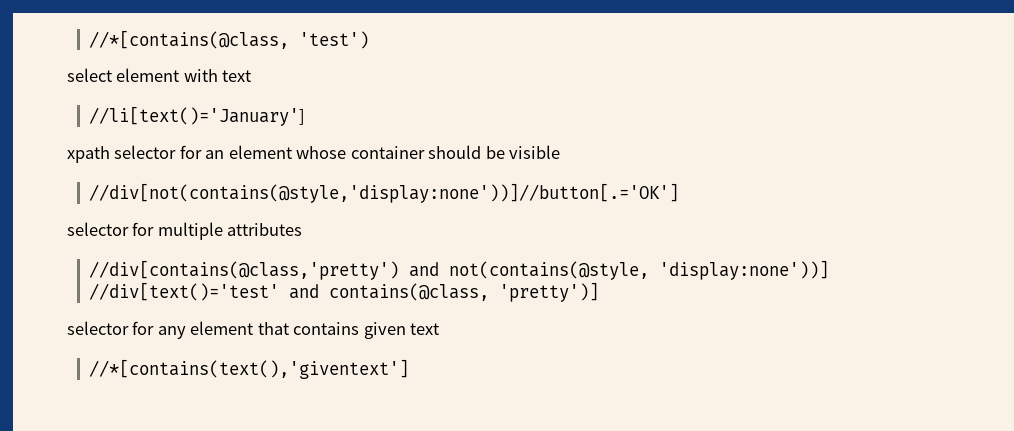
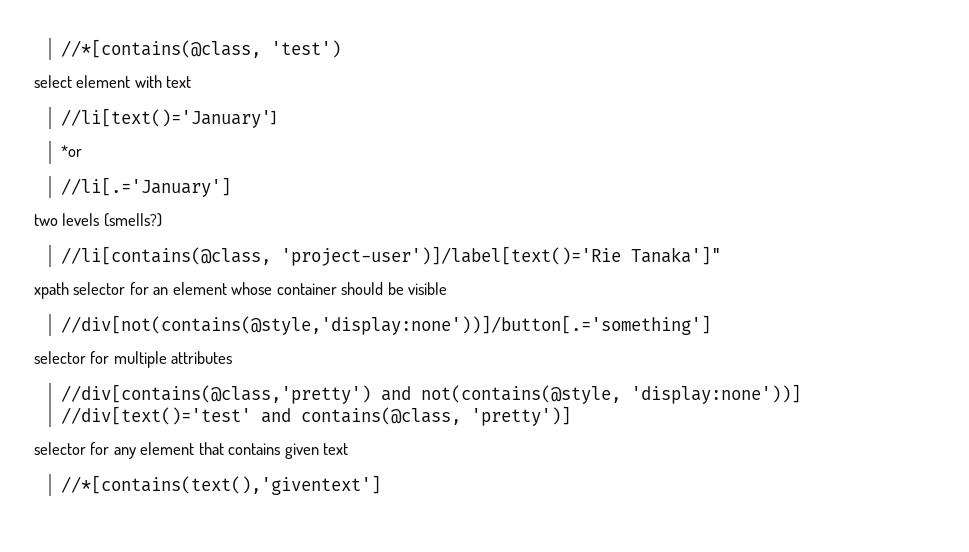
+ *or
+ //li[.='January']
+ two levels (smells?)
+ //li[contains(@class, 'project-user')]/label[text()='Rie Tanaka']"
- //div[not(contains(@style,'display:none'))]//button[.='OK']
+ //div[not(contains(@style,'display:none'))]/button[.='something']

